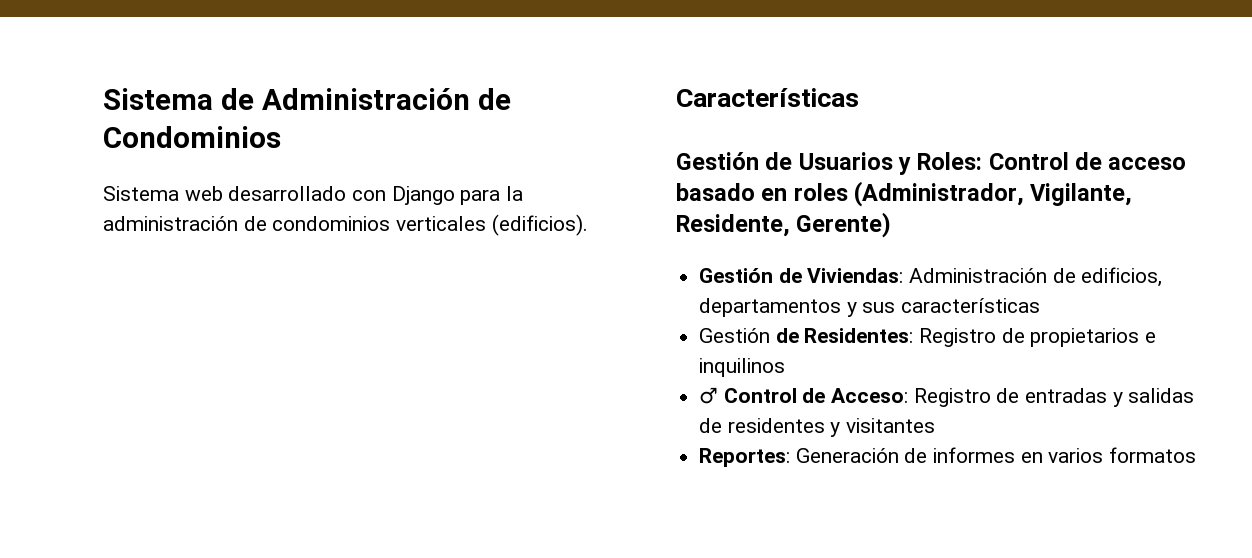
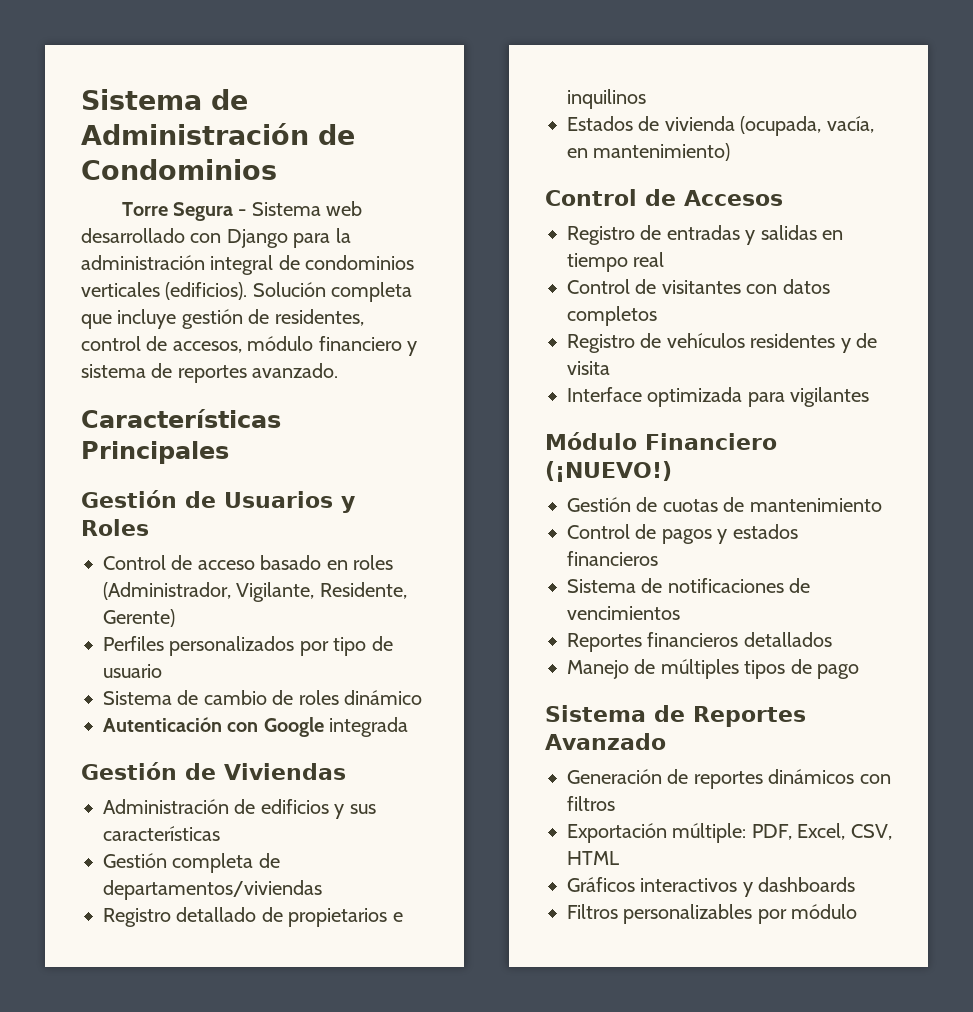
- Sistema web desarrollado con Django para la administración de condominios verticales (edificios).
+ Torre Segura - Sistema web desarrollado con Django para la administración integral de condominios verticales (edificios). Solución completa que incluye gestión de residentes, control de accesos, módulo financiero y sistema de reportes avanzado.
- Características
+ Características Principales
- Gestión de Usuarios y Roles: Control de acceso basado en roles (Administrador, Vigilante, Residente, Gerente)
+ Gestión de Usuarios y Roles
+ Control de acceso basado en roles (Administrador, Vigilante, Residente, Gerente)
- Gestión de Viviendas: Administración de edificios, departamentos y sus características
+ Perfiles personalizados por tipo de usuario
+ Sistema de cambio de roles dinámico
+ Autenticación con Google integrada
+ Gestión de Viviendas
+ Administración de edificios y sus características
- Gestión de Residentes: Registro de propietarios e inquilinos
+ Gestión completa de departamentos/viviendas
+ Registro detallado de propietarios e inquilinos
- ♂ Control de Acceso: Registro de entradas y salidas de residentes y visitantes
- Reportes: Generación de informes en varios formatos
+ Estados de vivienda (ocupada, vacía, en mantenimiento)
+ Control de Accesos
+ Registro de entradas y salidas en tiempo real
+ Control de visitantes con datos completos
+ Registro de vehículos residentes y de visita
+ Interface optimizada para vigilantes
+ Módulo Financiero (¡NUEVO!)
+ Gestión de cuotas de mantenimiento
+ Control de pagos y estados financieros
+ Sistema de notificaciones de vencimientos
+ Reportes financieros detallados
+ Manejo de múltiples tipos de pago
+ Sistema de Reportes Avanzado
+ Generación de reportes dinámicos con filtros
+ Exportación múltiple: PDF, Excel, CSV, HTML
+ Gráficos interactivos y dashboards
+ Filtros personalizables por módulo

